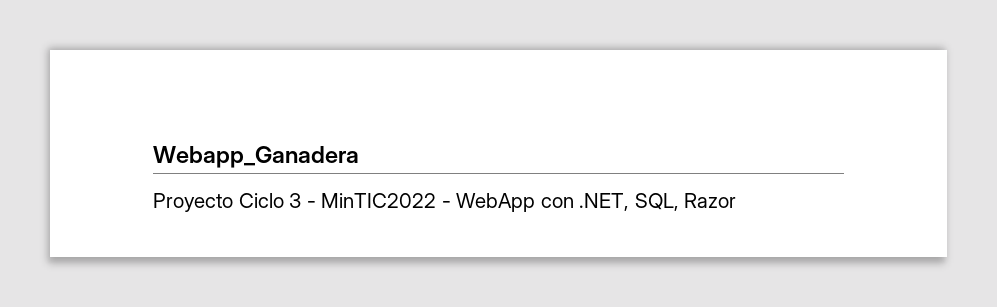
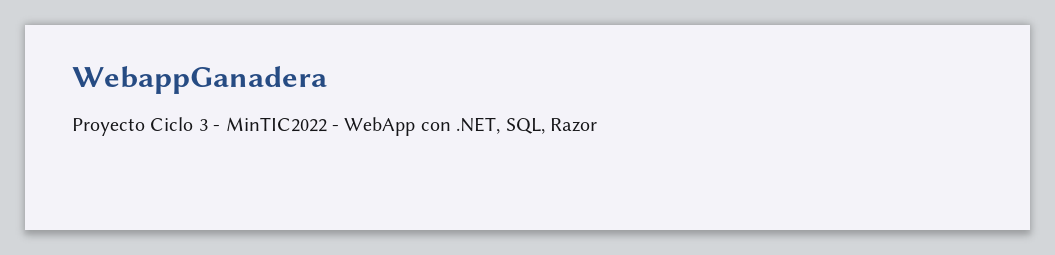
- Webapp_Ganadera
+ WebappGanadera

